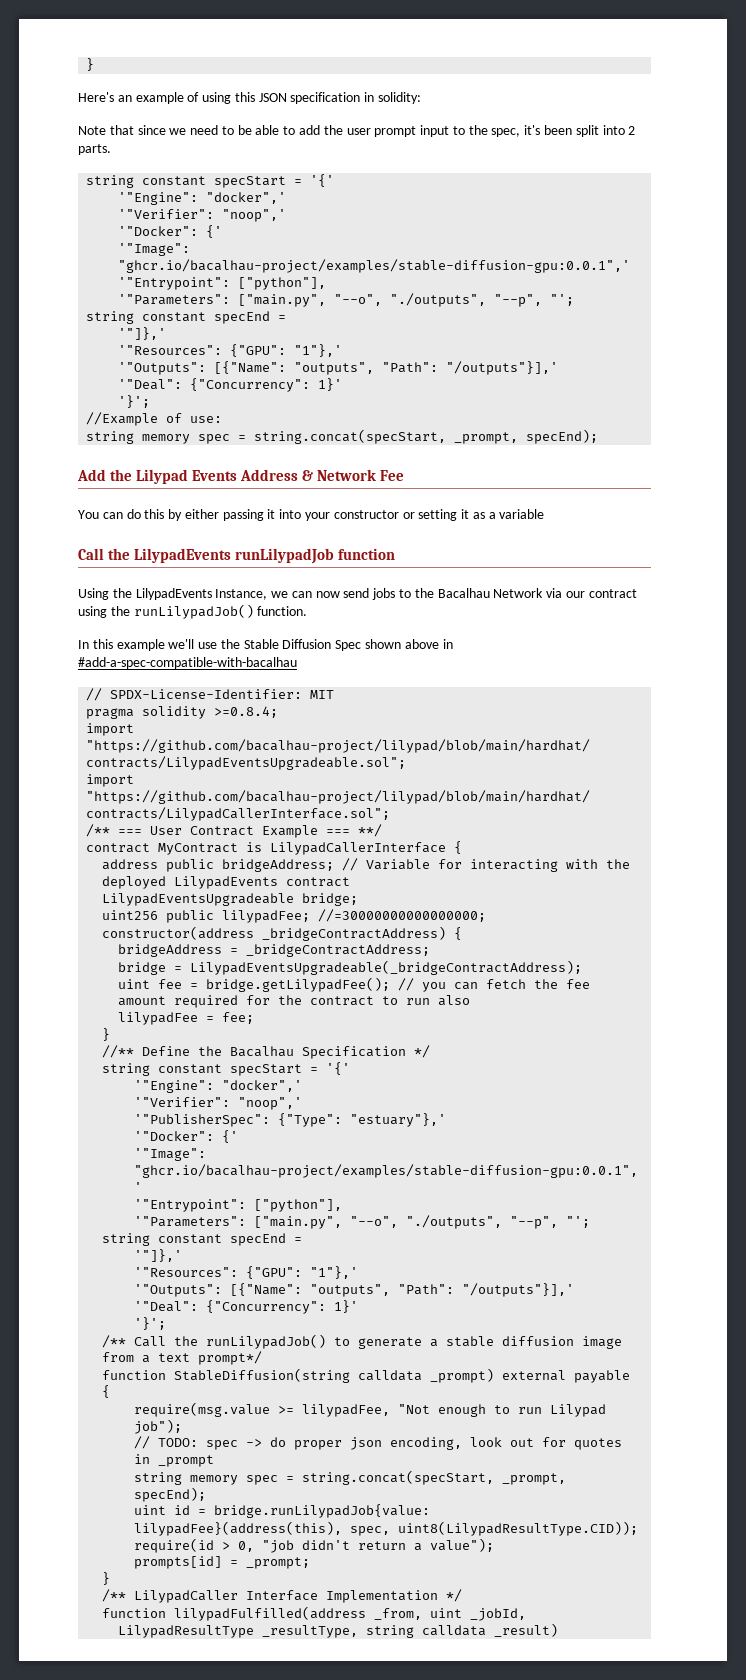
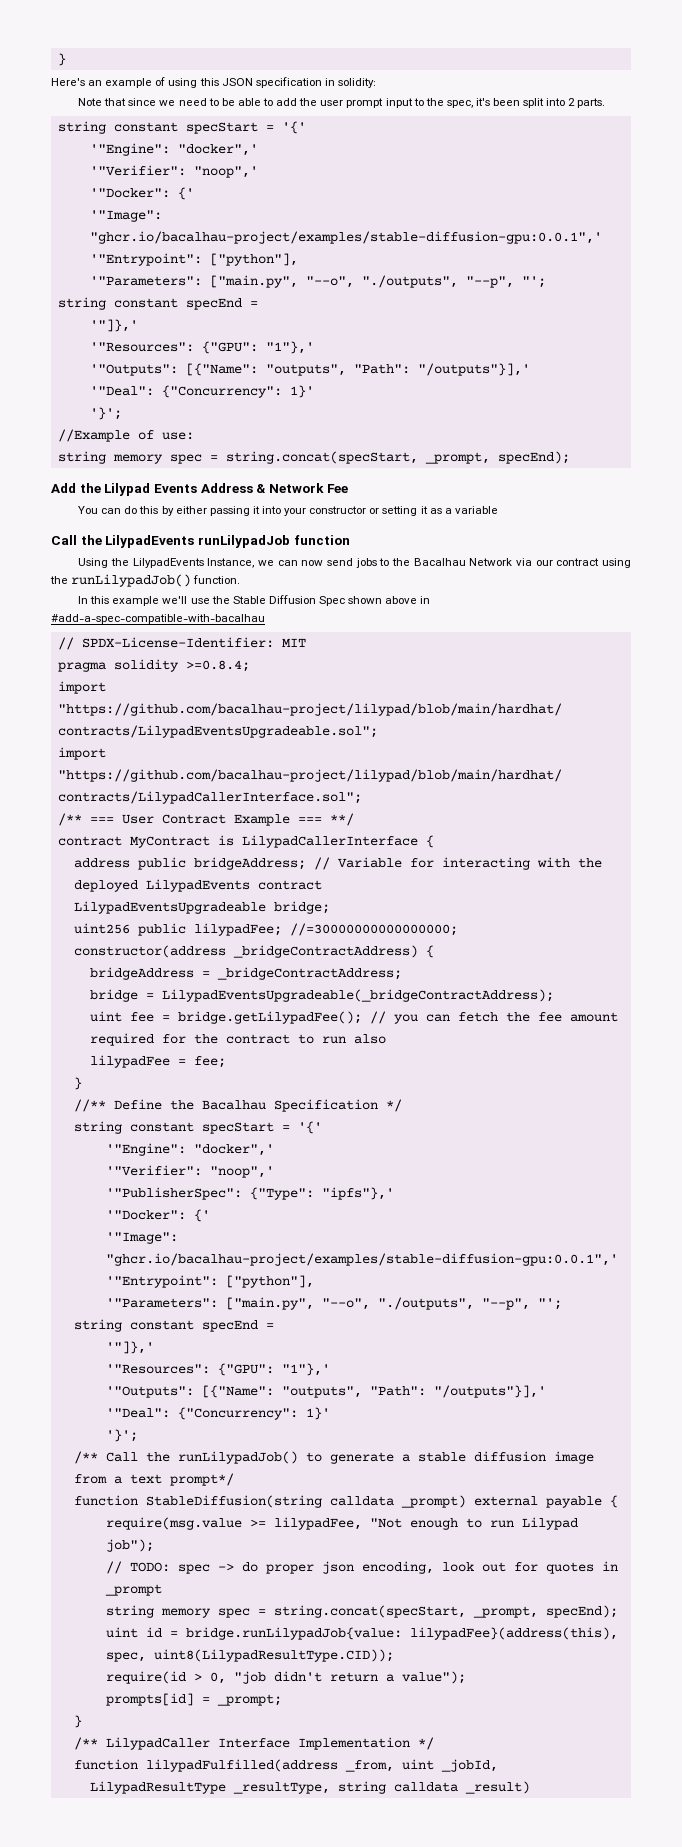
- '"PublisherSpec": {"Type": "estuary"},'
+ '"PublisherSpec": {"Type": "ipfs"},'

